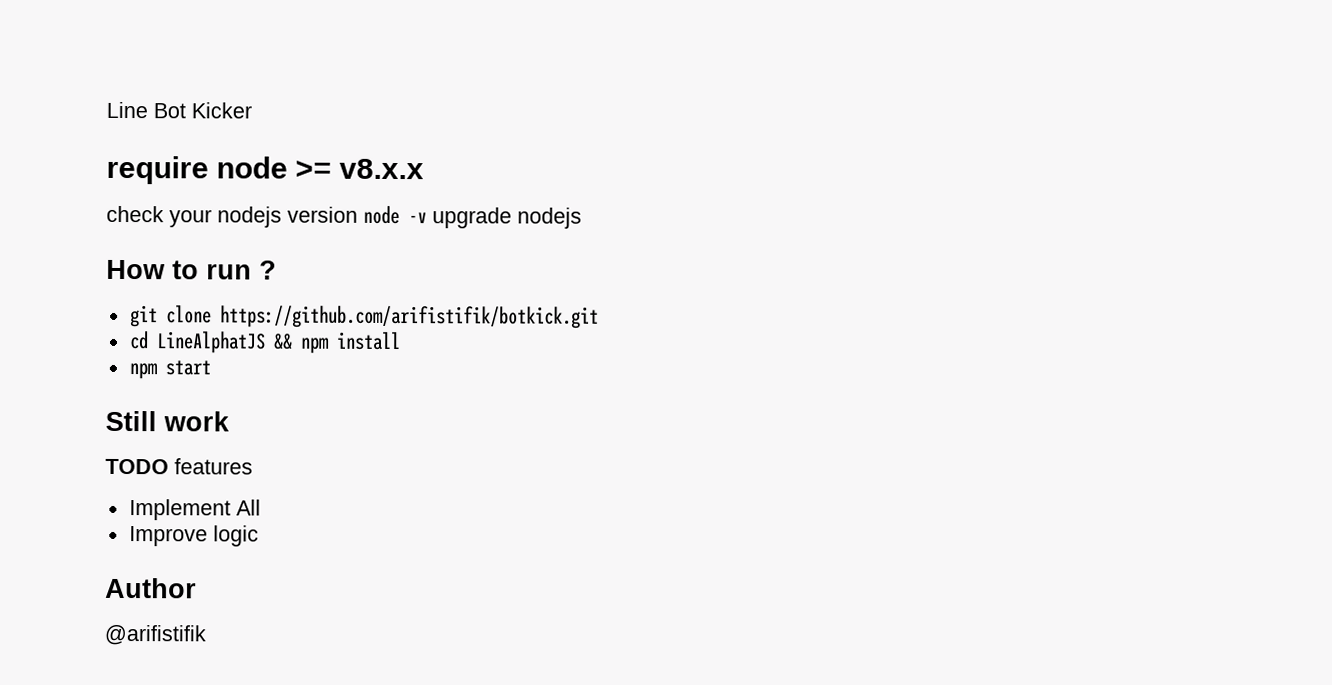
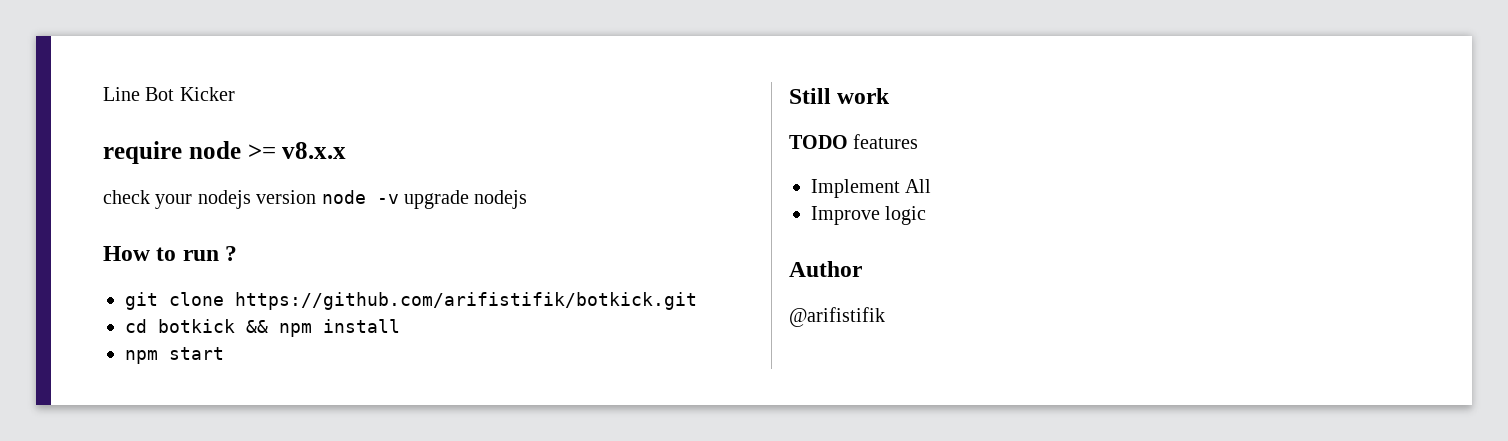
- cd LineAlphatJS && npm install
+ cd botkick && npm install

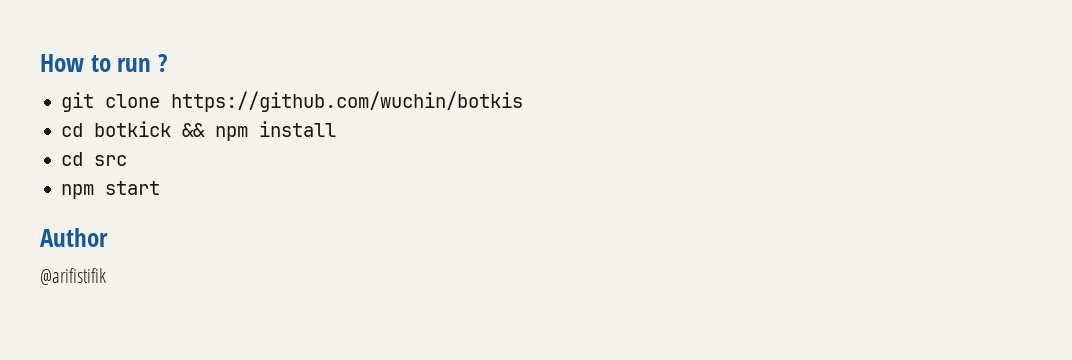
- Line Bot Kicker
- require node >= v8.x.x
- check your nodejs version node -v upgrade nodejs
- git clone https://github.com/arifistifik/botkick.git
+ git clone https://github.com/wuchin/botkis
+ cd src
- Still work
- TODO features
- Implement All
- Improve logic

